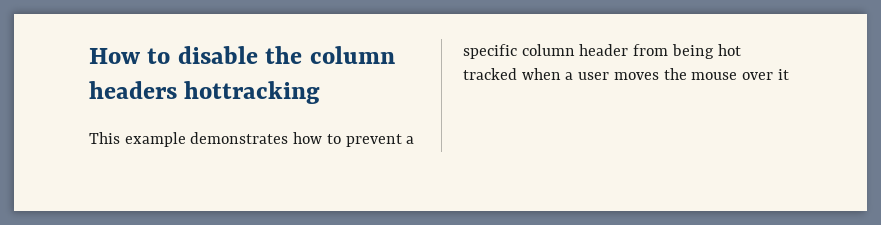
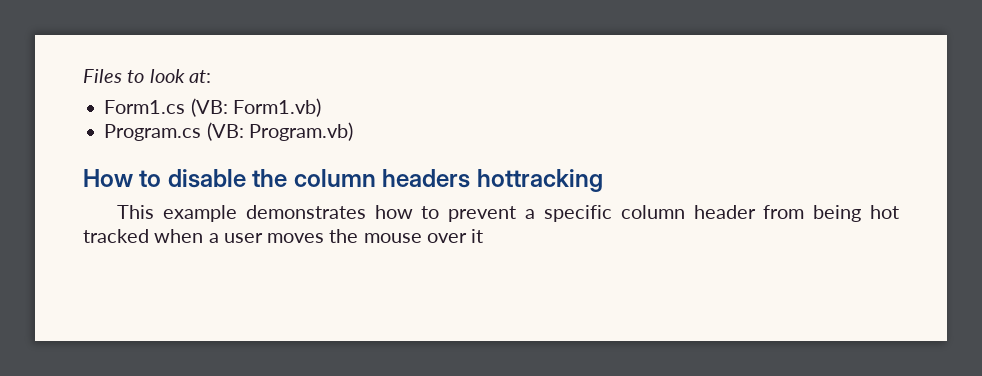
+ Files to look at:
+ Form1.cs (VB: Form1.vb)
+ Program.cs (VB: Program.vb)

